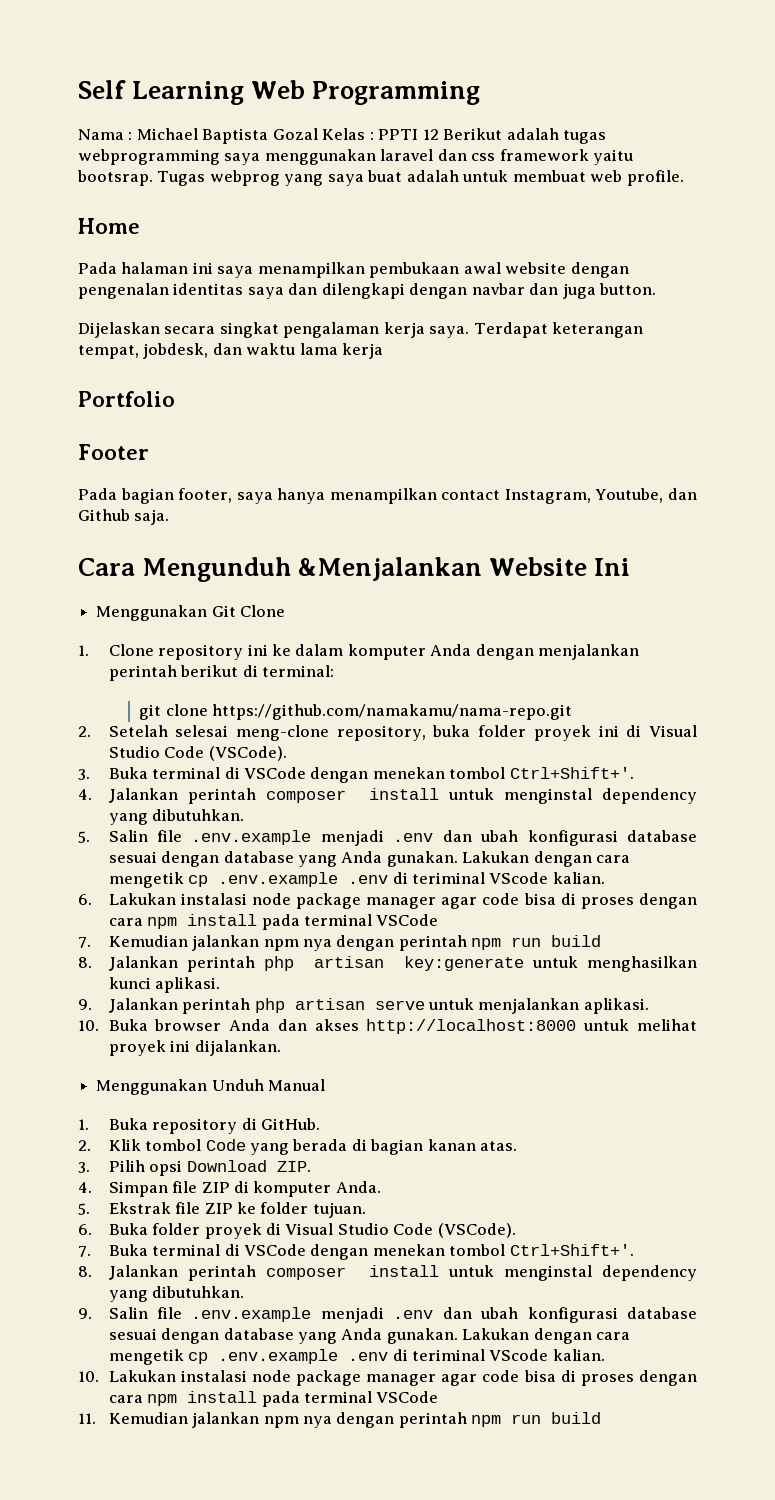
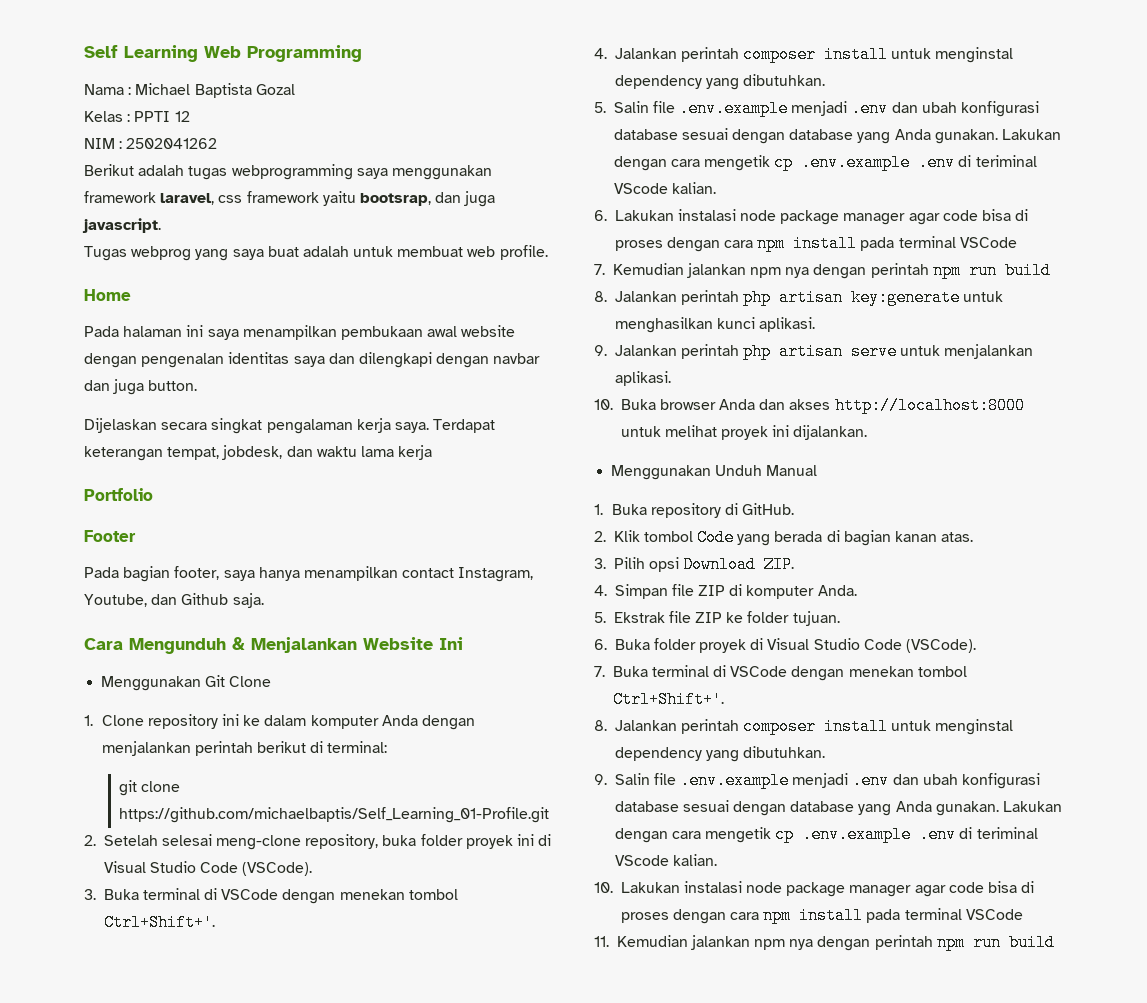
- Nama : Michael Baptista Gozal Kelas : PPTI 12 Berikut adalah tugas webprogramming saya menggunakan laravel dan css framework yaitu bootsrap. Tugas webprog yang saya buat adalah untuk membuat web profile.
+ Nama : Michael Baptista Gozal
+ Kelas : PPTI 12
+ NIM : 2502041262
+ Berikut adalah tugas webprogramming saya menggunakan framework laravel, css framework yaitu bootsrap, dan juga javascript.
+ Tugas webprog yang saya buat adalah untuk membuat web profile.
- Cara Mengunduh &Menjalankan Website Ini
+ Cara Mengunduh & Menjalankan Website Ini
- git clone https://github.com/namakamu/nama-repo.git
+ git clone https://github.com/michaelbaptis/Self_Learning_01-Profile.git

